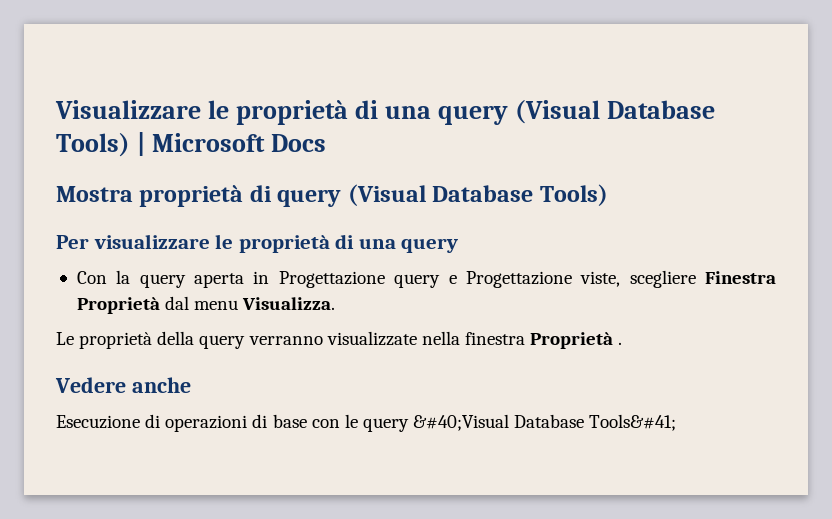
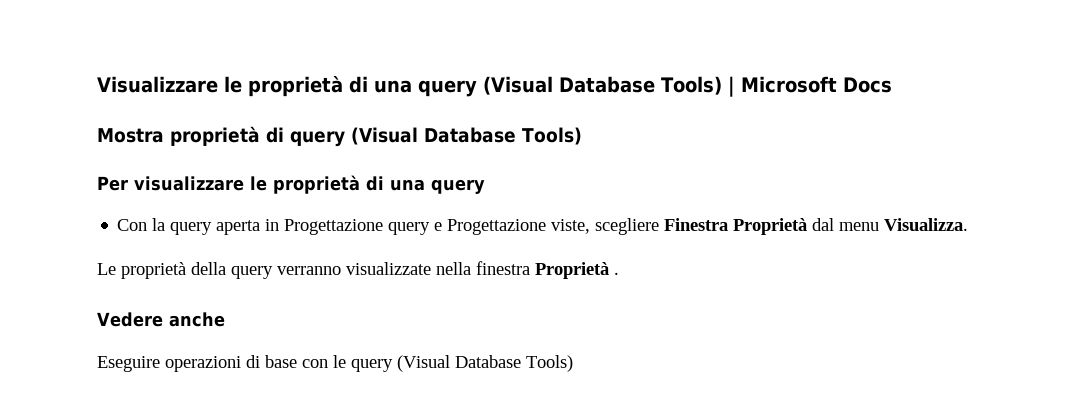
- Esecuzione di operazioni di base con le query &#40;Visual Database Tools&#41;
+ Eseguire operazioni di base con le query (Visual Database Tools)

